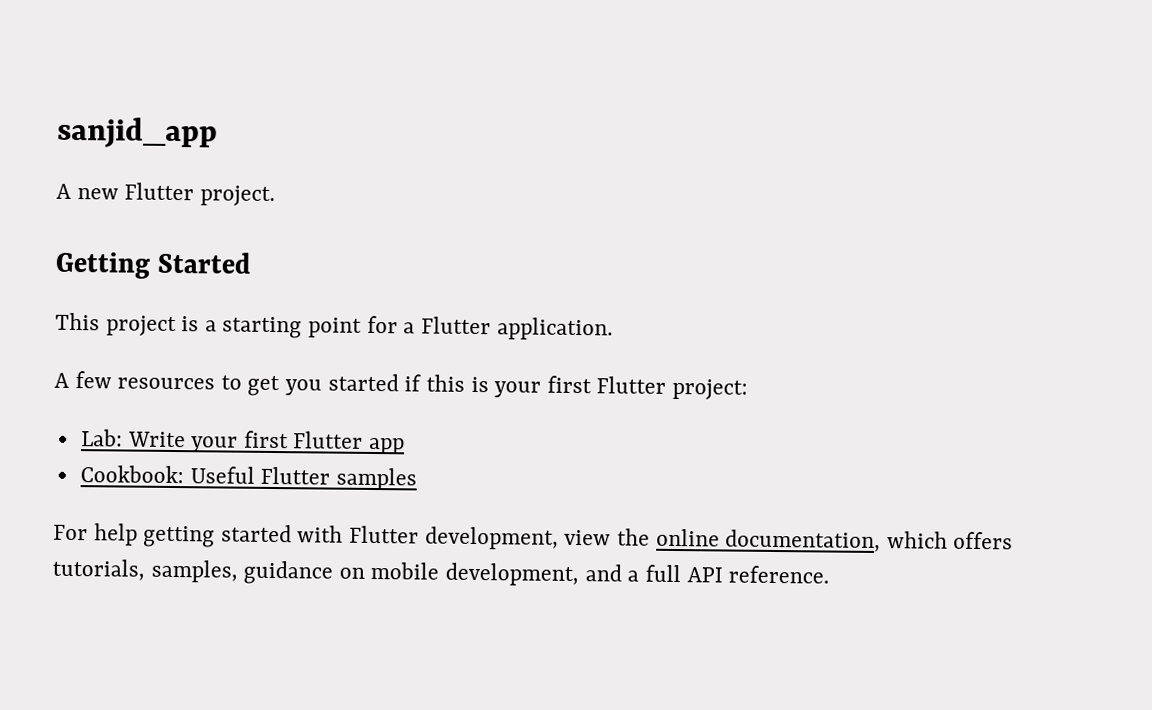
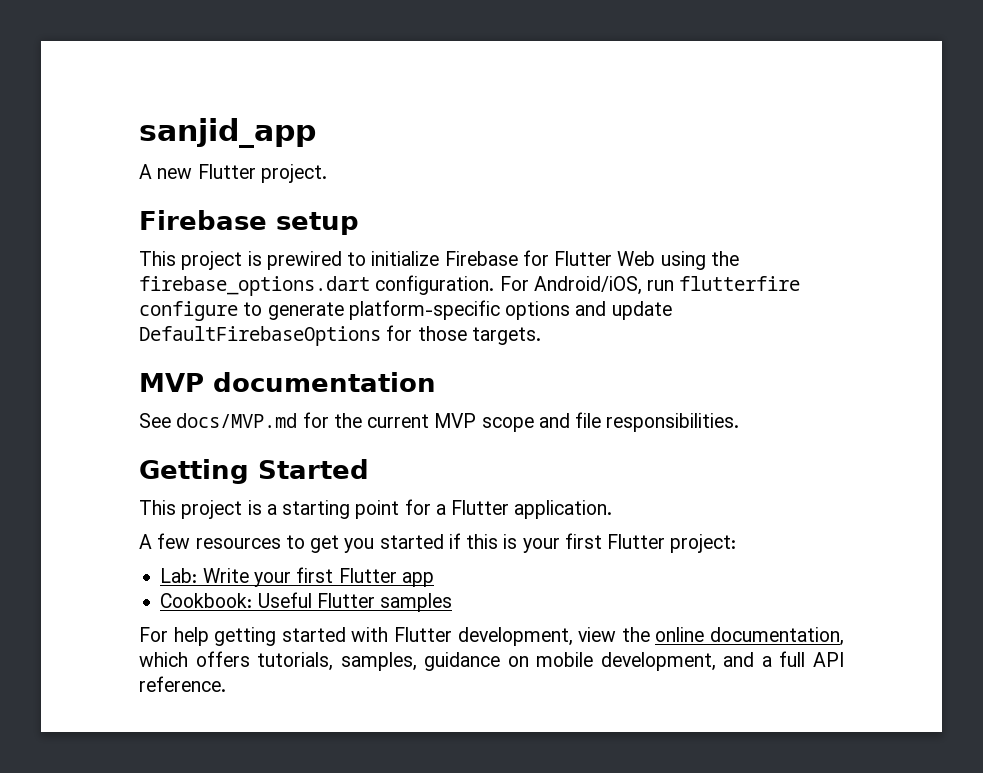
+ Firebase setup
+ This project is prewired to initialize Firebase for Flutter Web using the firebase_options.dart configuration. For Android/iOS, run flutterfire configure to generate platform-specific options and update DefaultFirebaseOptions for those targets.
+ MVP documentation
+ See docs/MVP.md for the current MVP scope and file responsibilities.

